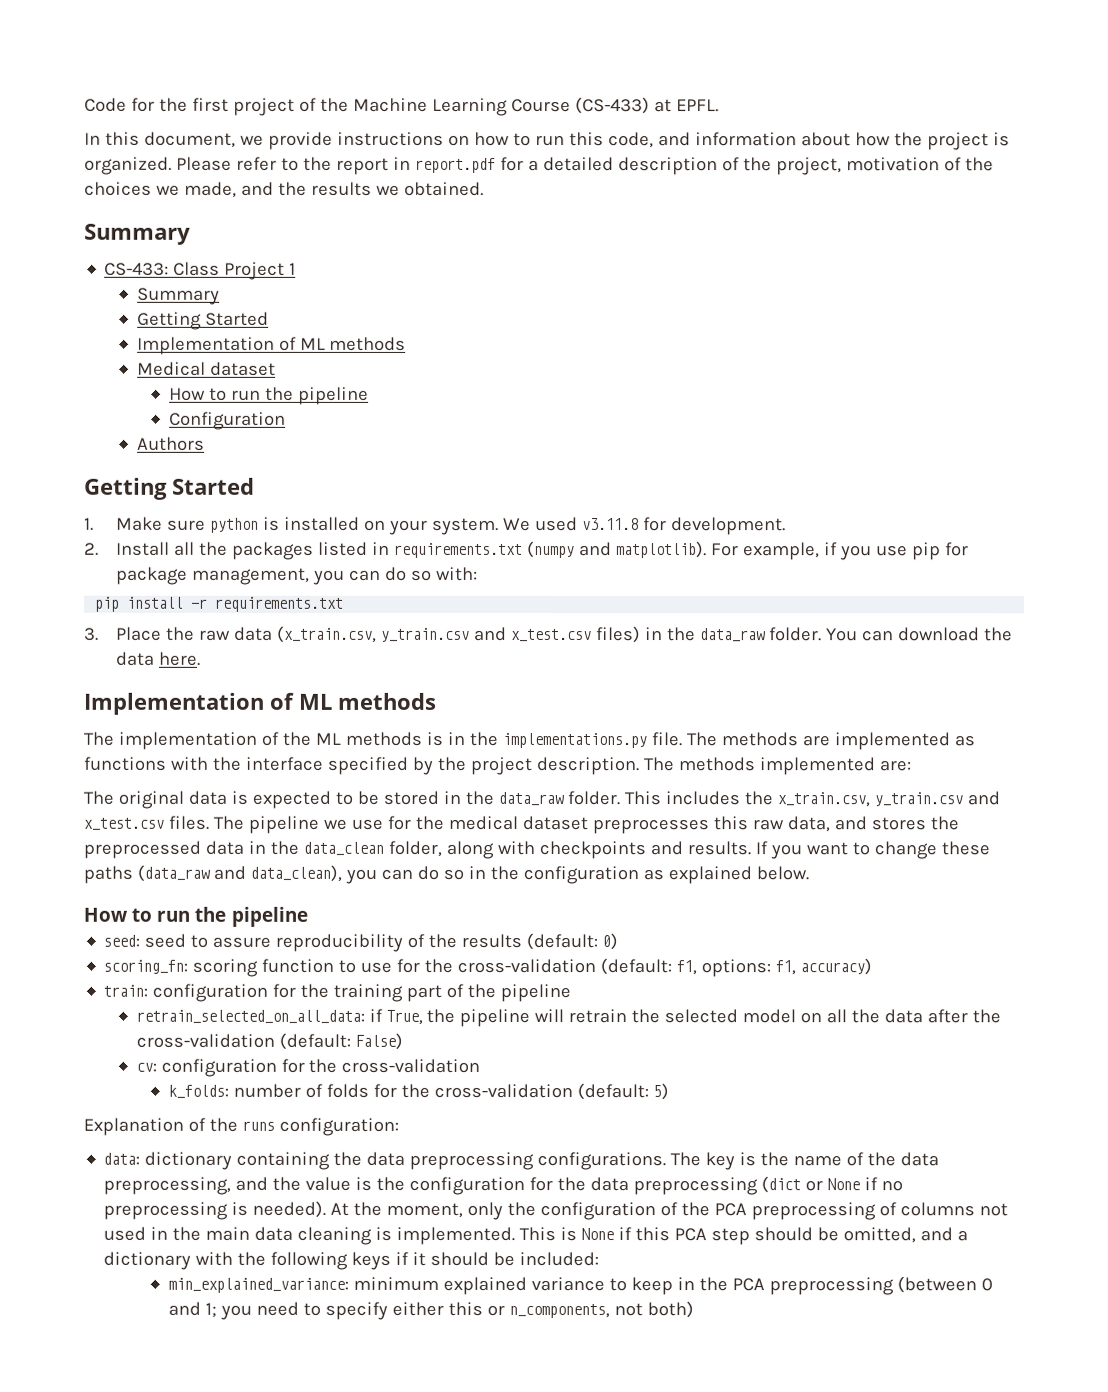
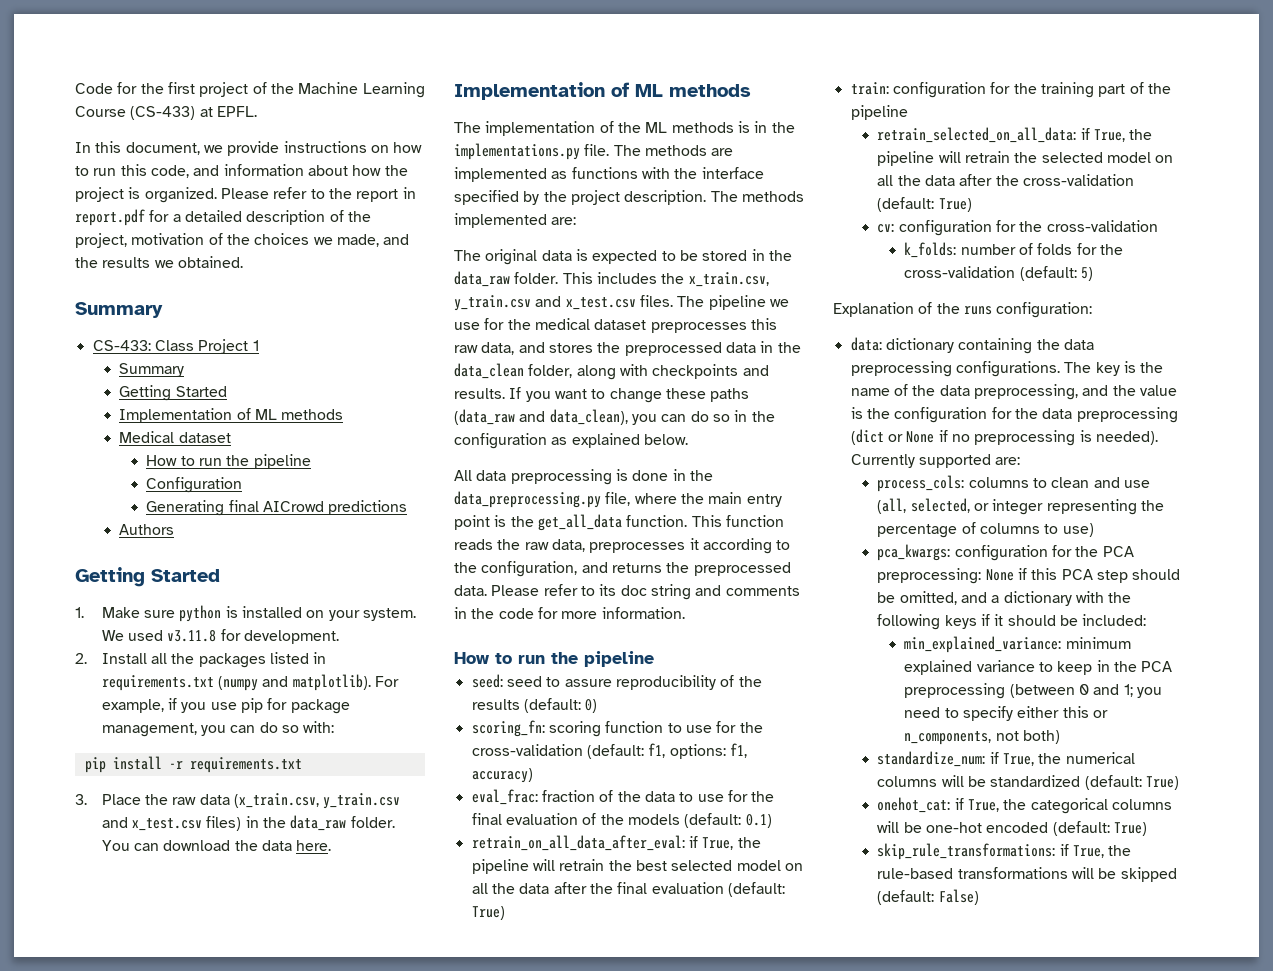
+ Generating final AICrowd predictions
+ All data preprocessing is done in the data_preprocessing.py file, where the main entry point is the get_all_data function. This function reads the raw data, preprocesses it according to the configuration, and returns the preprocessed data. Please refer to its doc string and comments in the code for more information.
+ eval_frac: fraction of the data to use for the final evaluation of the models (default: 0.1)
+ retrain_on_all_data_after_eval: if True, the pipeline will retrain the best selected model on all the data after the final evaluation (default: True)
- retrain_selected_on_all_data: if True, the pipeline will retrain the selected model on all the data after the cross-validation (default: False)
+ retrain_selected_on_all_data: if True, the pipeline will retrain the selected model on all the data after the cross-validation (default: True)
- At the moment, only the configuration of the PCA preprocessing of columns not used in the main data cleaning is implemented. This is None if this PCA step should be omitted, and a dictionary with the following keys if it should be included:
+ Currently supported are:
+ process_cols: columns to clean and use (all, selected, or integer representing the percentage of columns to use)
+ pca_kwargs: configuration for the PCA preprocessing: None if this PCA step should be omitted, and a dictionary with the following keys if it should be included:
+ standardize_num: if True, the numerical columns will be standardized (default: True)
+ onehot_cat: if True, the categorical columns will be one-hot encoded (default: True)
+ skip_rule_transformations: if True, the rule-based transformations will be skipped (default: False)

